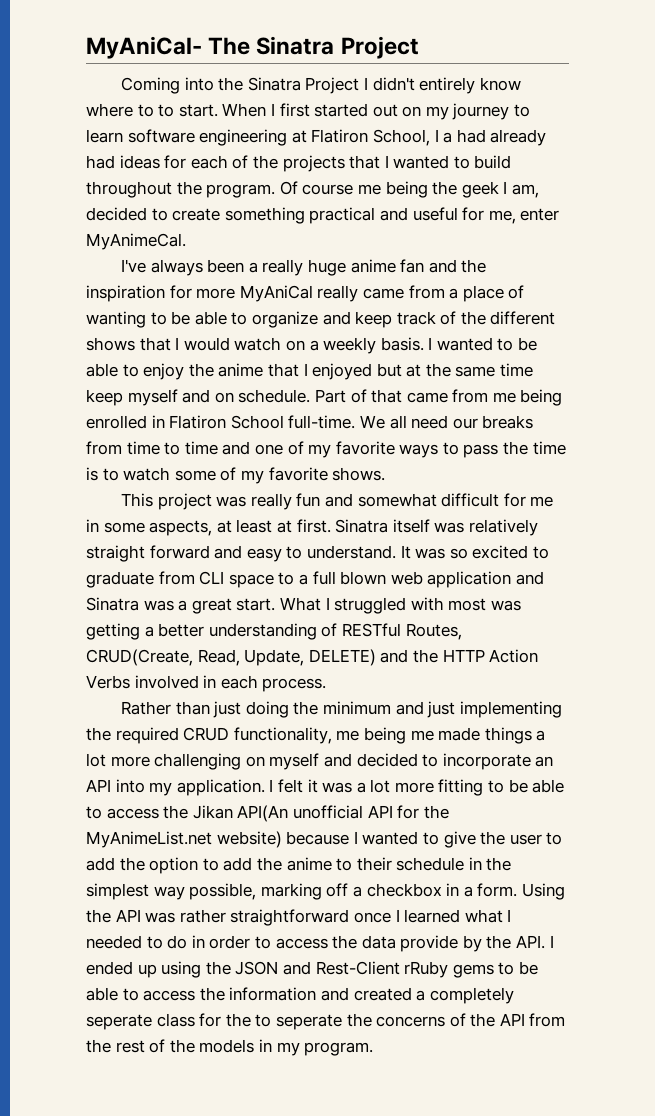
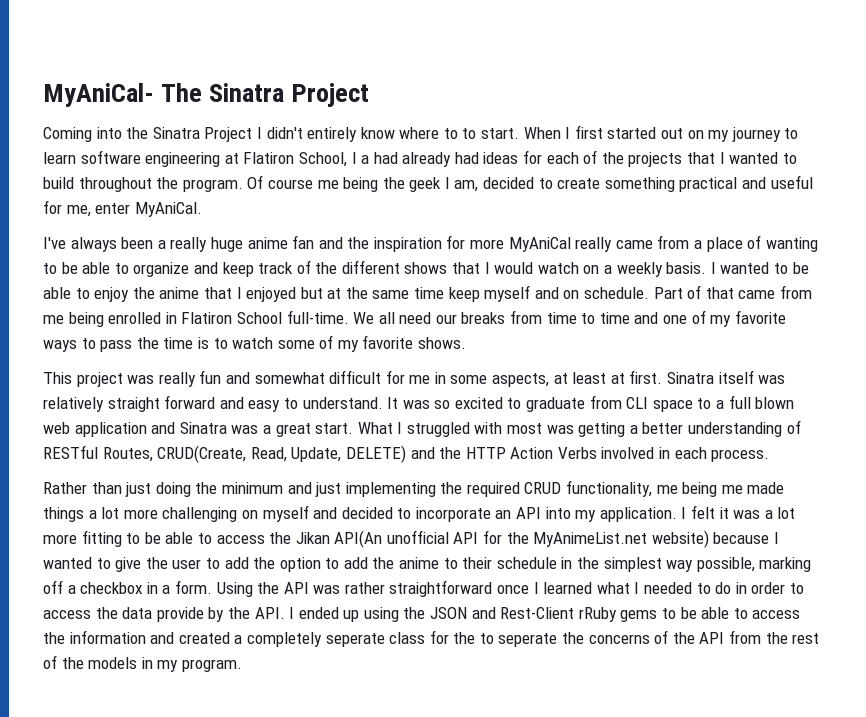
- Of course me being the geek I am, decided to create something practical and useful for me, enter MyAnimeCal.
+ Of course me being the geek I am, decided to create something practical and useful for me, enter MyAniCal.

